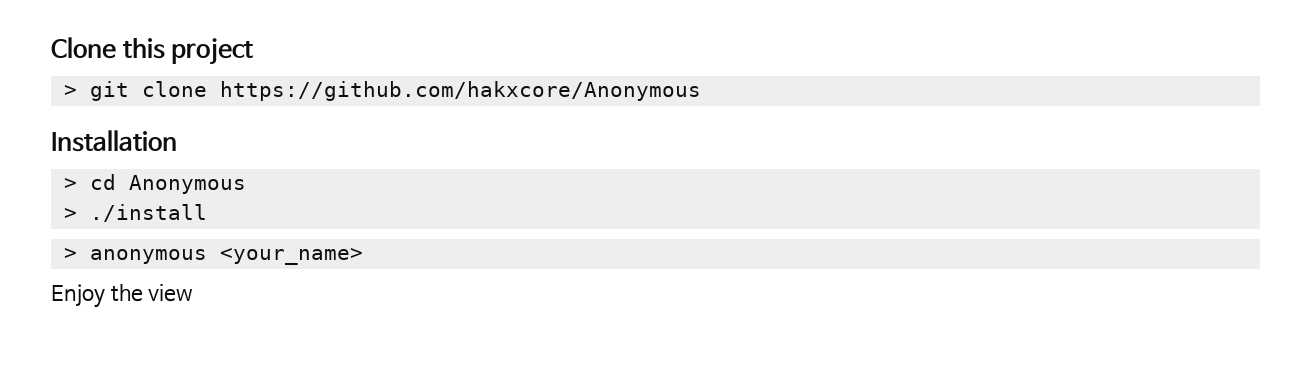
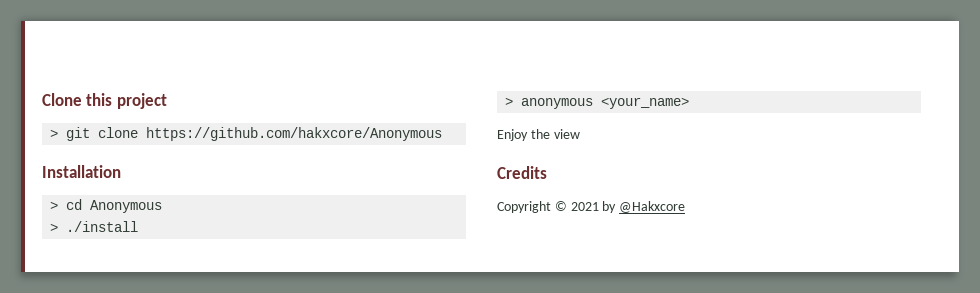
+ Credits
+ Copyright © 2021 by @Hakxcore

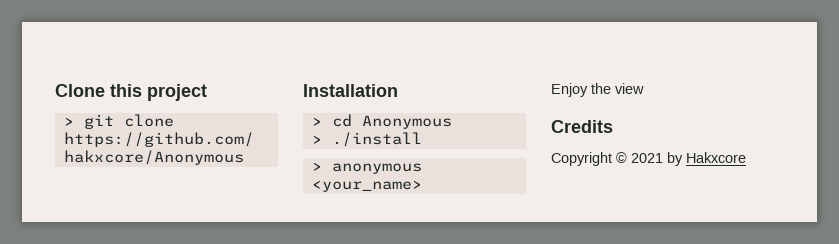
- Copyright © 2021 by @Hakxcore
+ Copyright © 2021 by Hakxcore

